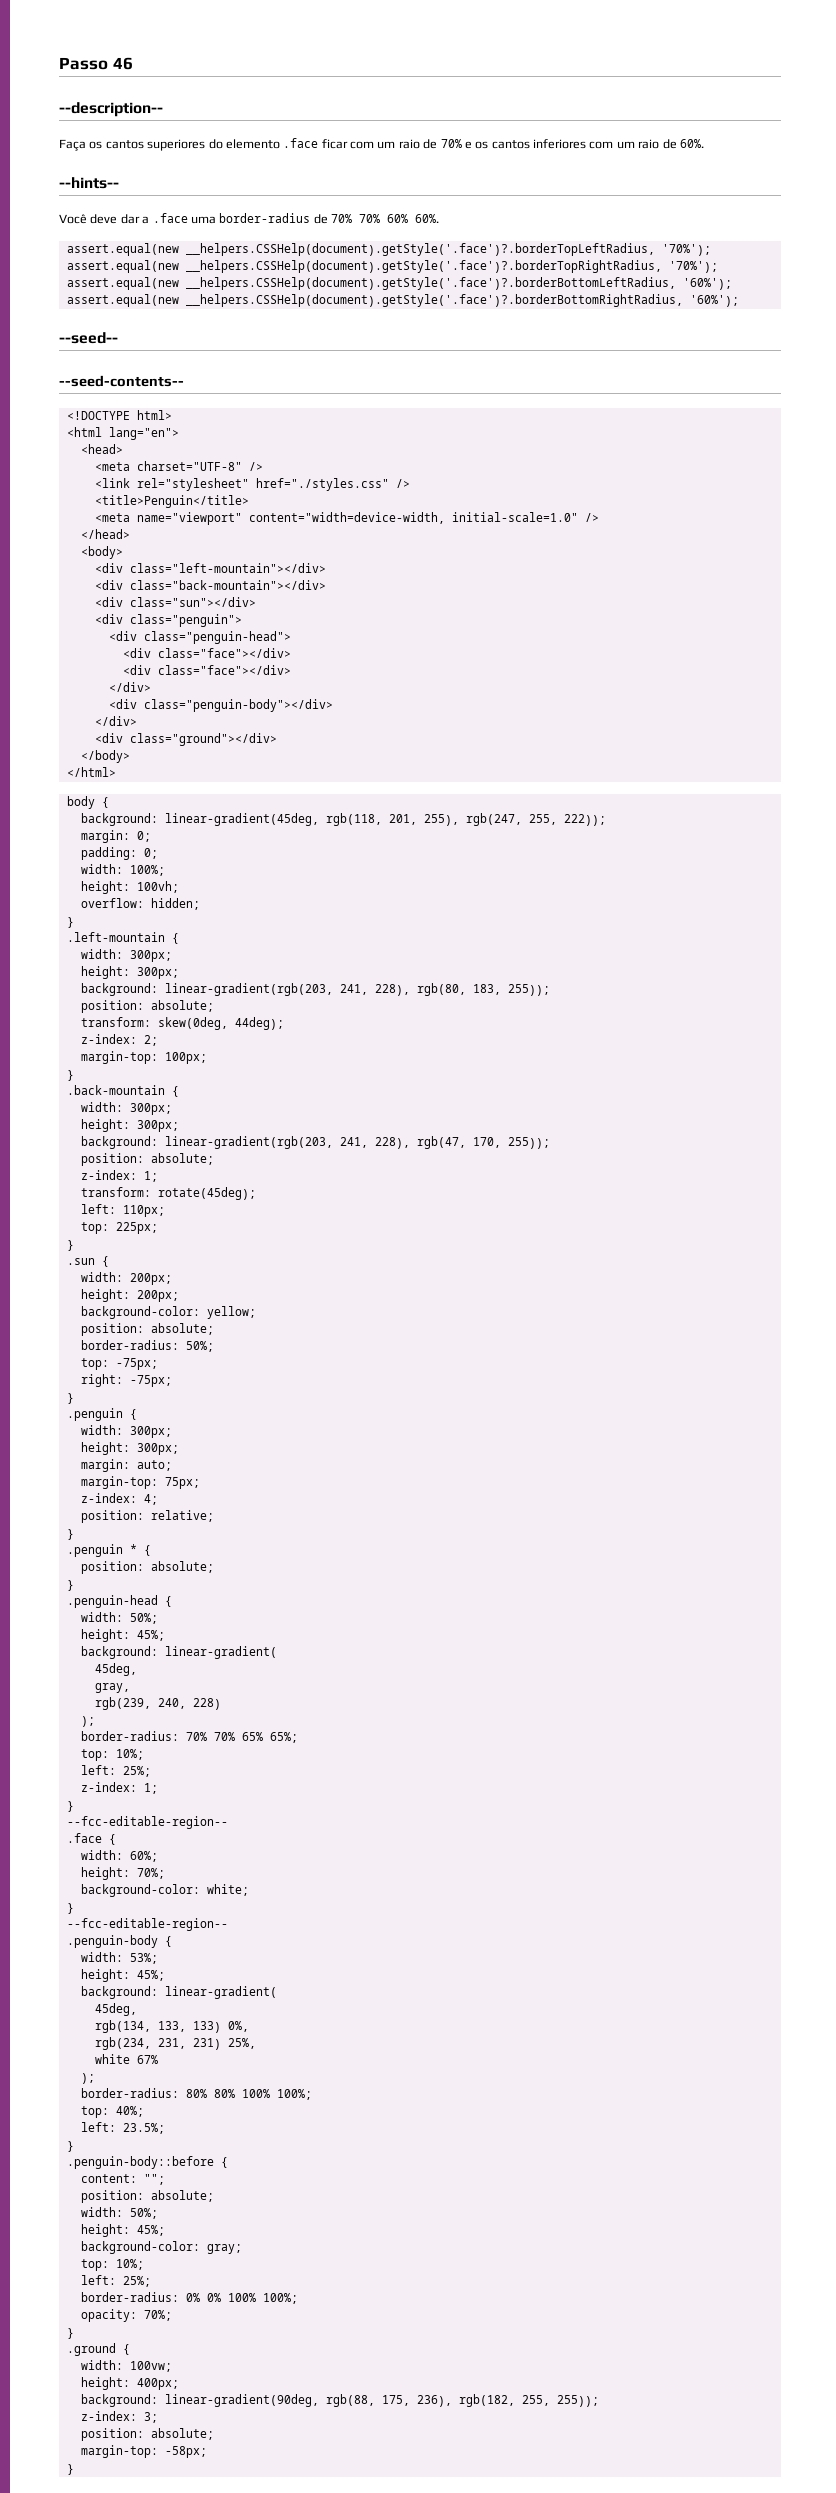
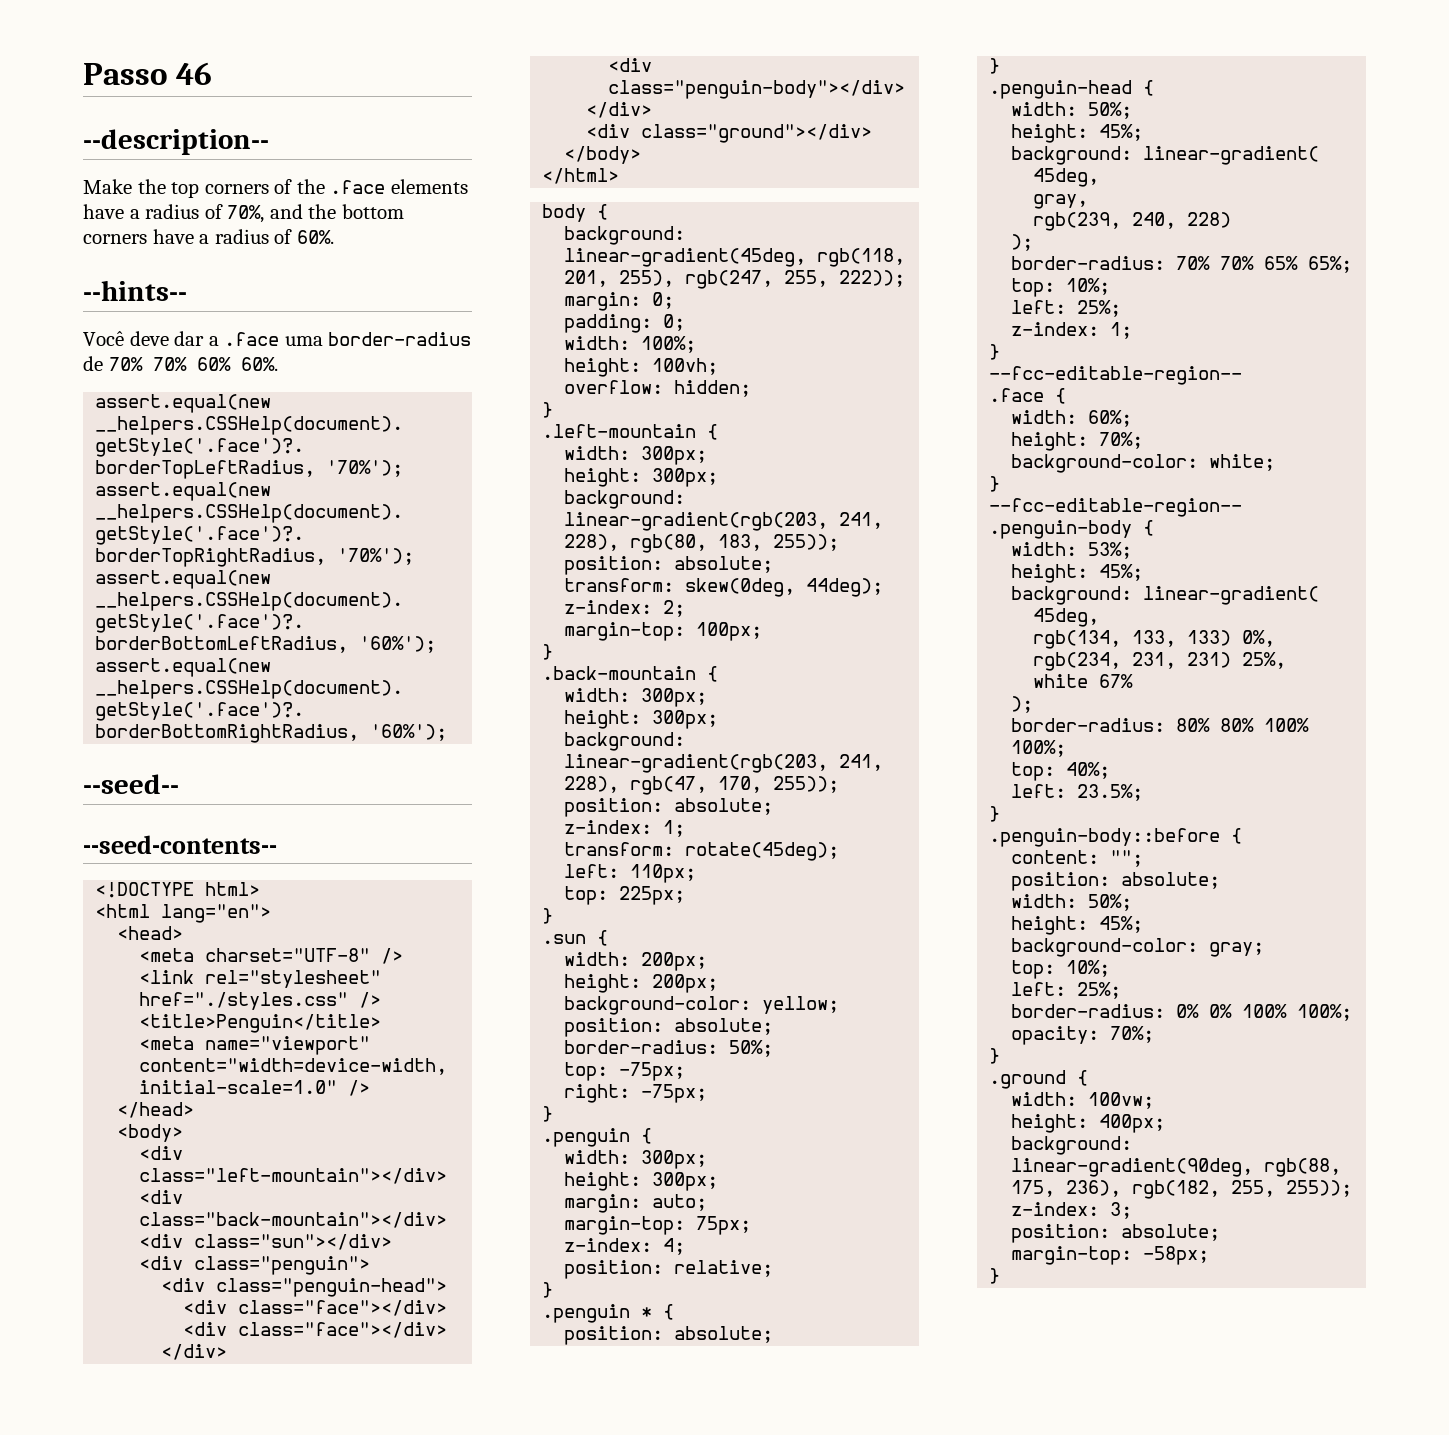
- Faça os cantos superiores do elemento .face ficar com um raio de 70% e os cantos inferiores com um raio de 60%.
+ Make the top corners of the .face elements have a radius of 70%, and the bottom corners have a radius of 60%.

